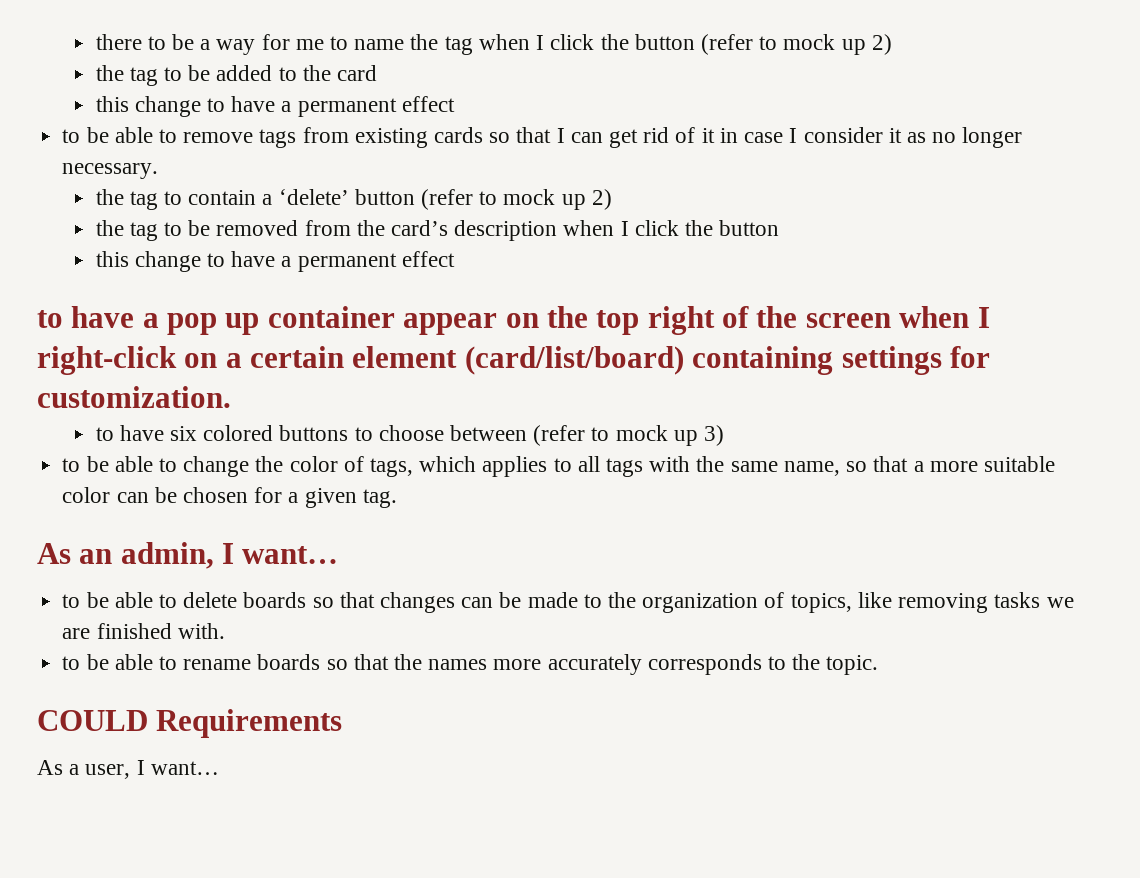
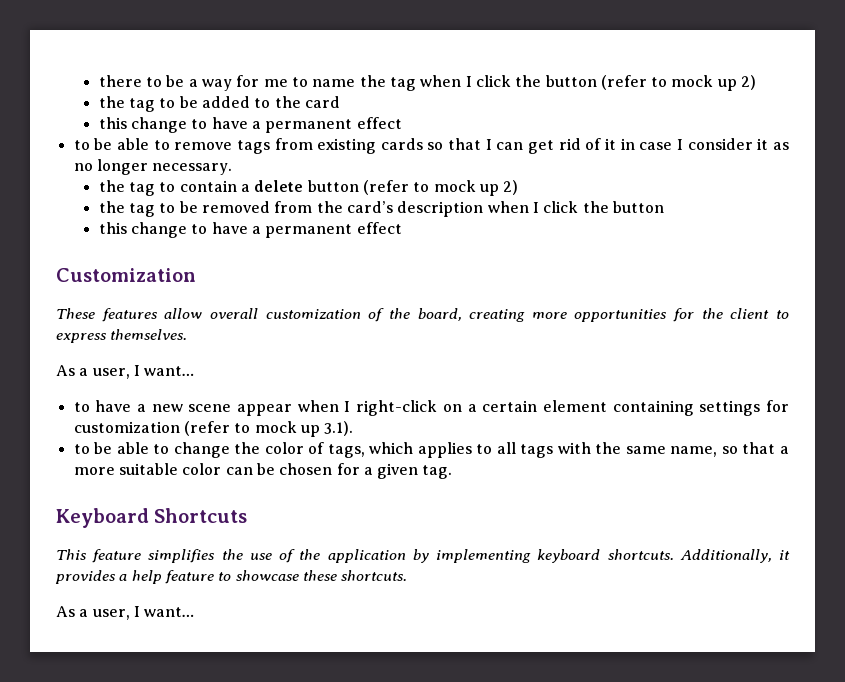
- the tag to contain a ‘delete’ button (refer to mock up 2)
+ the tag to contain a delete button (refer to mock up 2)
- to have a pop up container appear on the top right of the screen when I right-click on a certain element (card/list/board) containing settings for customization.
- to have six colored buttons to choose between (refer to mock up 3)
+ Customization
+ These features allow overall customization of the board, creating more opportunities for the client to express themselves.
+ As a user, I want…
+ to have a new scene appear when I right-click on a certain element containing settings for customization (refer to mock up 3.1).
- As an admin, I want…
- to be able to delete boards so that changes can be made to the organization of topics, like removing tasks we are finished with.
- to be able to rename boards so that the names more accurately corresponds to the topic.
- COULD Requirements
+ Keyboard Shortcuts
+ This feature simplifies the use of the application by implementing keyboard shortcuts. Additionally, it provides a help feature to showcase these shortcuts.

